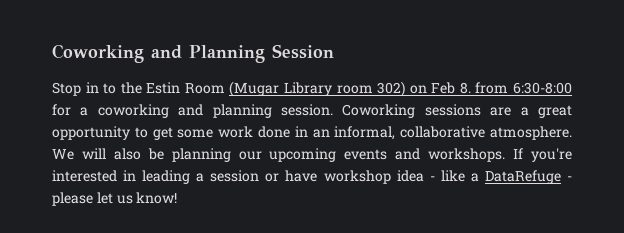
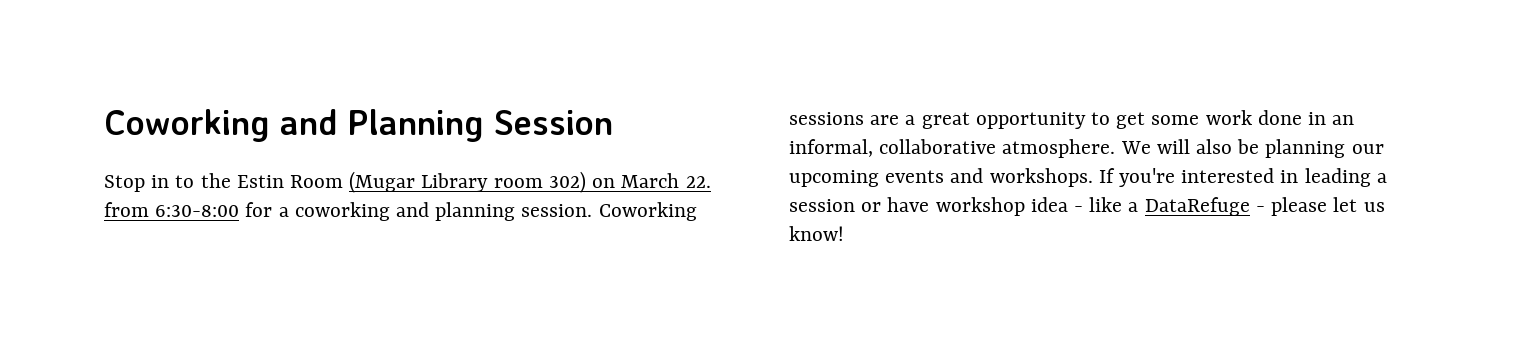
- Stop in to the Estin Room (Mugar Library room 302) on Feb 8. from 6:30-8:00 for a coworking and planning session.
+ Stop in to the Estin Room (Mugar Library room 302) on March 22. from 6:30-8:00 for a coworking and planning session.

